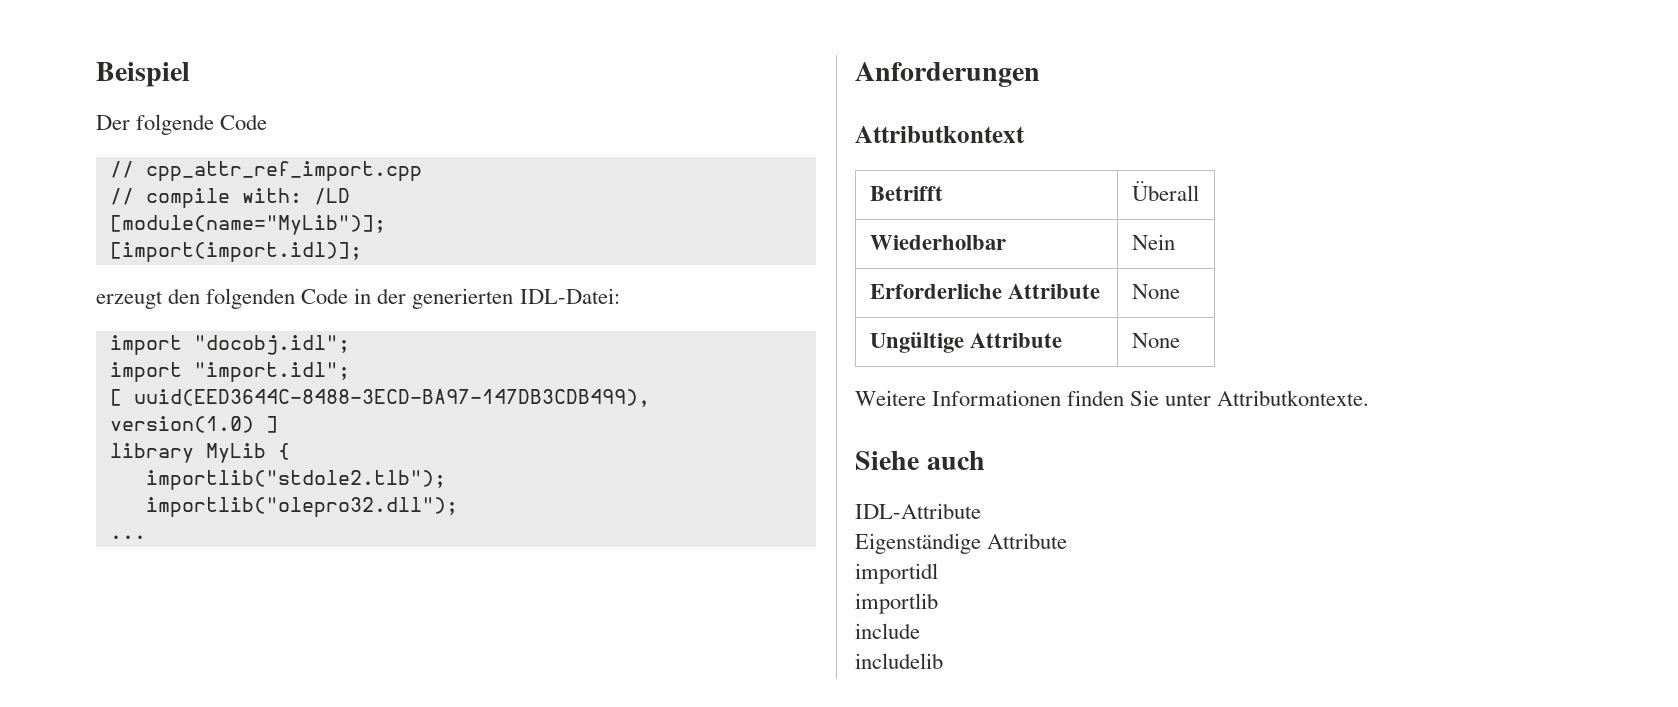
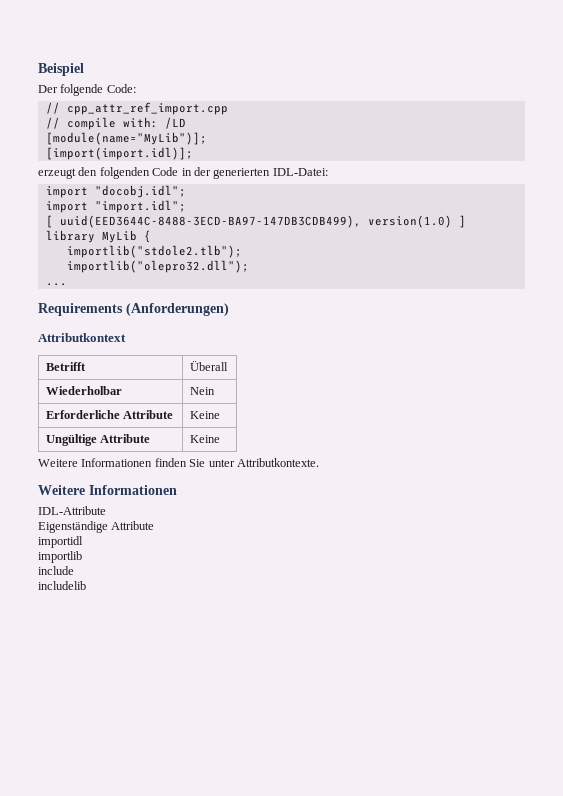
- Der folgende Code
+ Der folgende Code:
- Anforderungen
+ Requirements (Anforderungen)
- Erforderliche Attribute | None
+ Erforderliche Attribute | Keine
- Ungültige Attribute | None
+ Ungültige Attribute | Keine
  Weitere Informationen finden Sie unter Attributkontexte.
- Siehe auch
+ Weitere Informationen

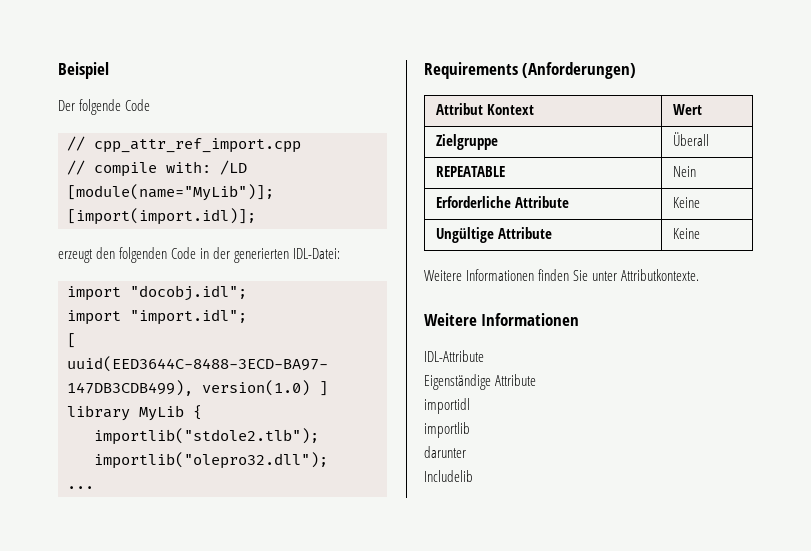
- Der folgende Code:
+ Der folgende Code
- Attributkontext
- Betrifft | Überall
+ Attribut Kontext | Wert
+ Zielgruppe | Überall
- Wiederholbar | Nein
+ REPEATABLE | Nein
- include
- includelib
+ darunter
+ Includelib

